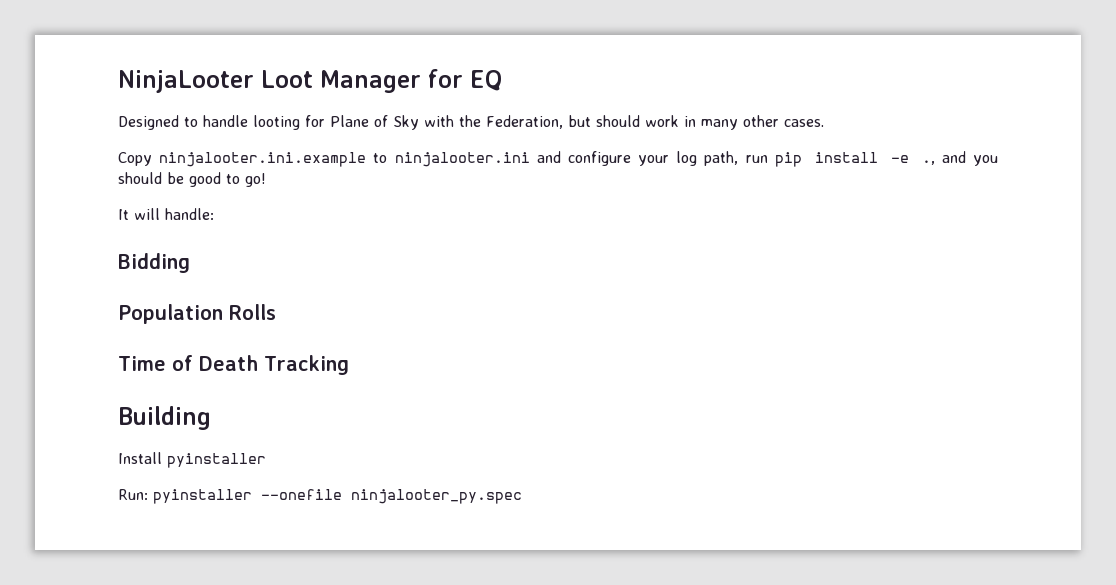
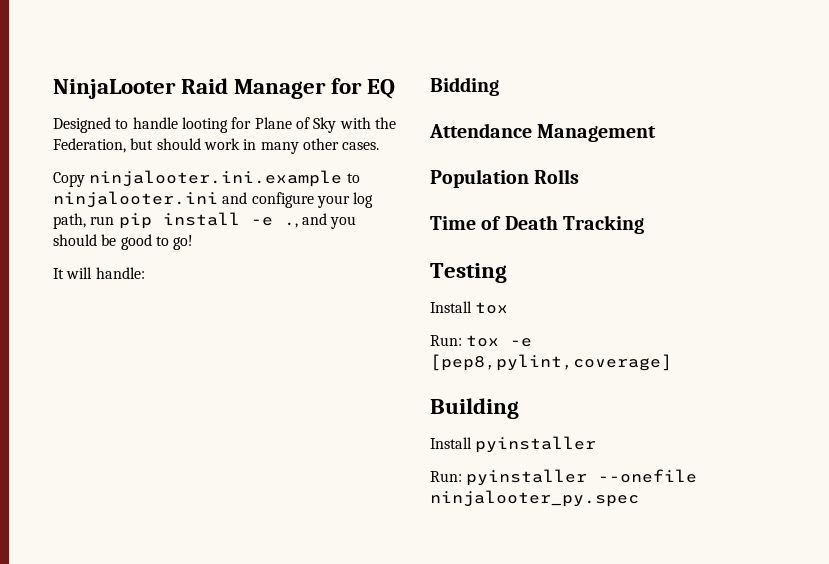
- NinjaLooter Loot Manager for EQ
+ NinjaLooter Raid Manager for EQ
+ Attendance Management
+ Testing
+ Install tox
+ Run: tox -e [pep8,pylint,coverage]

